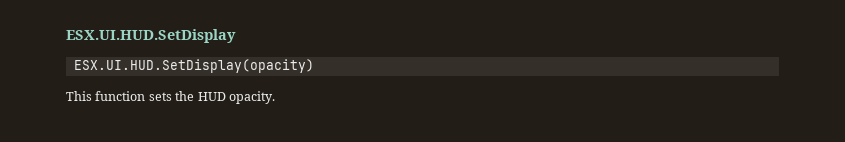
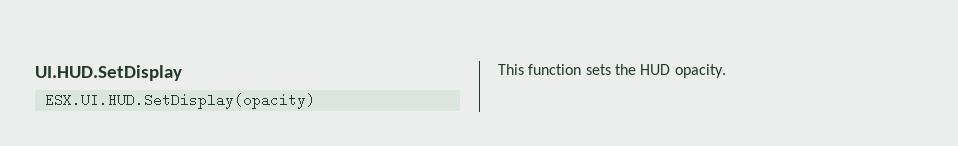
- ESX.UI.HUD.SetDisplay
+ UI.HUD.SetDisplay

